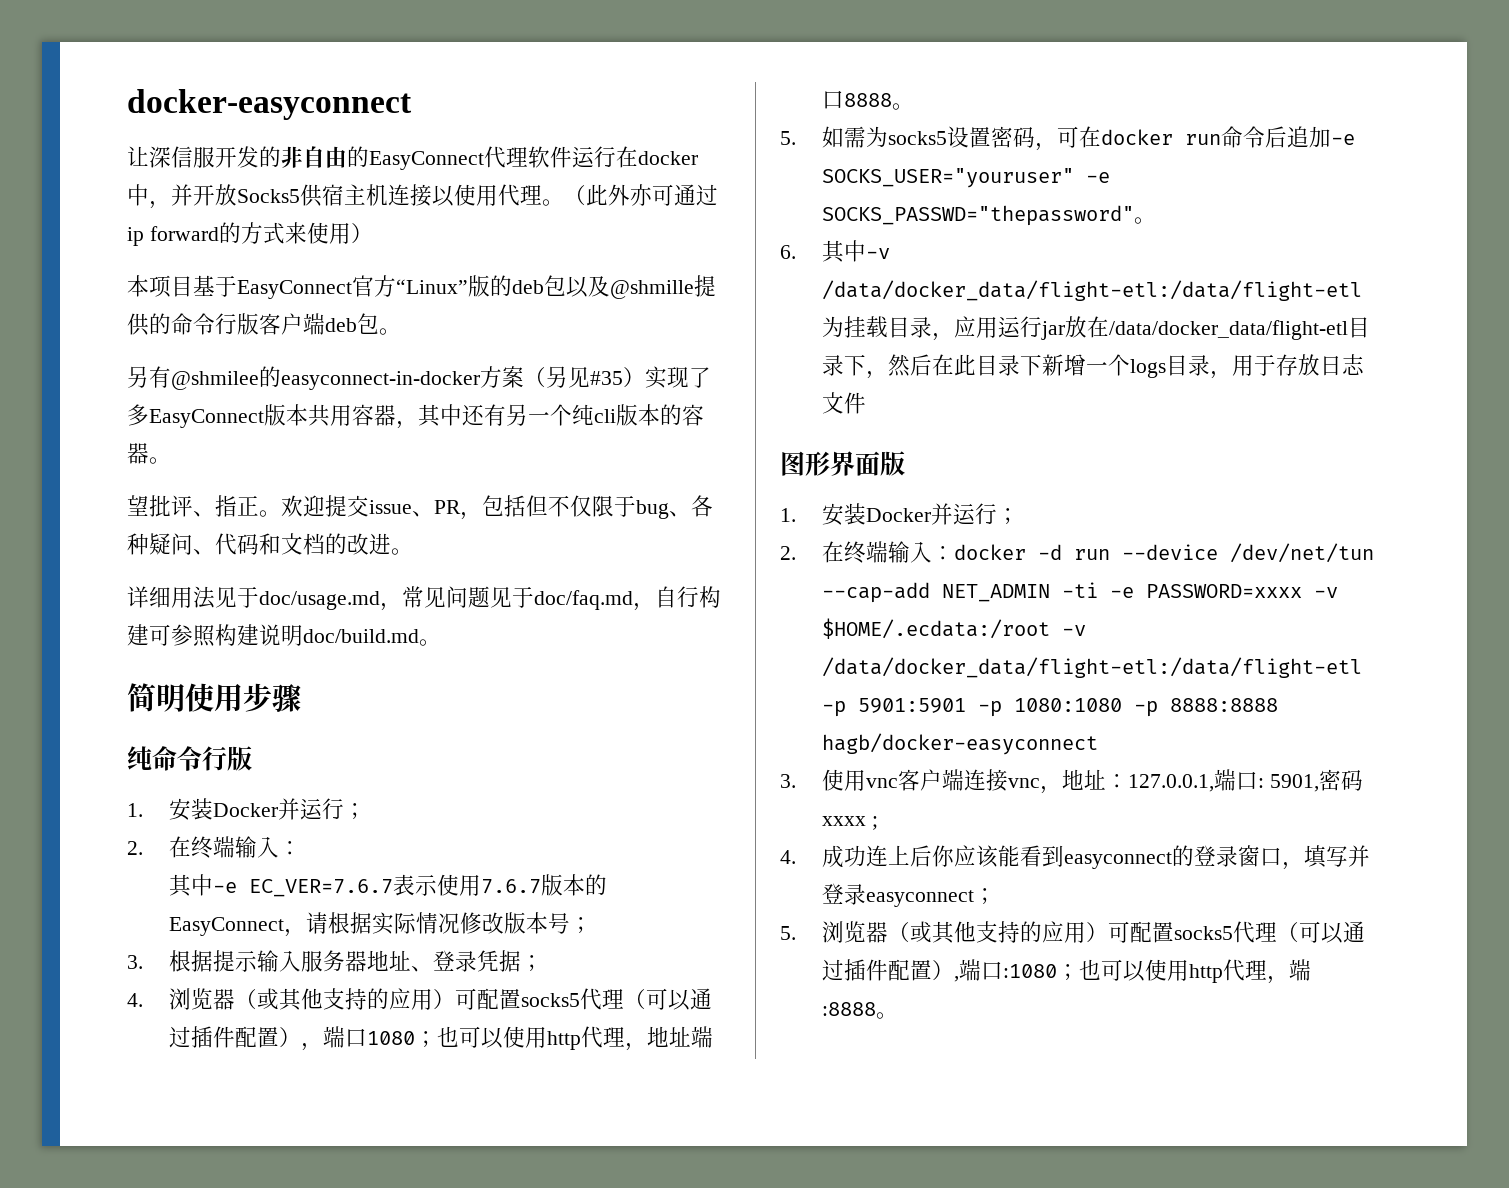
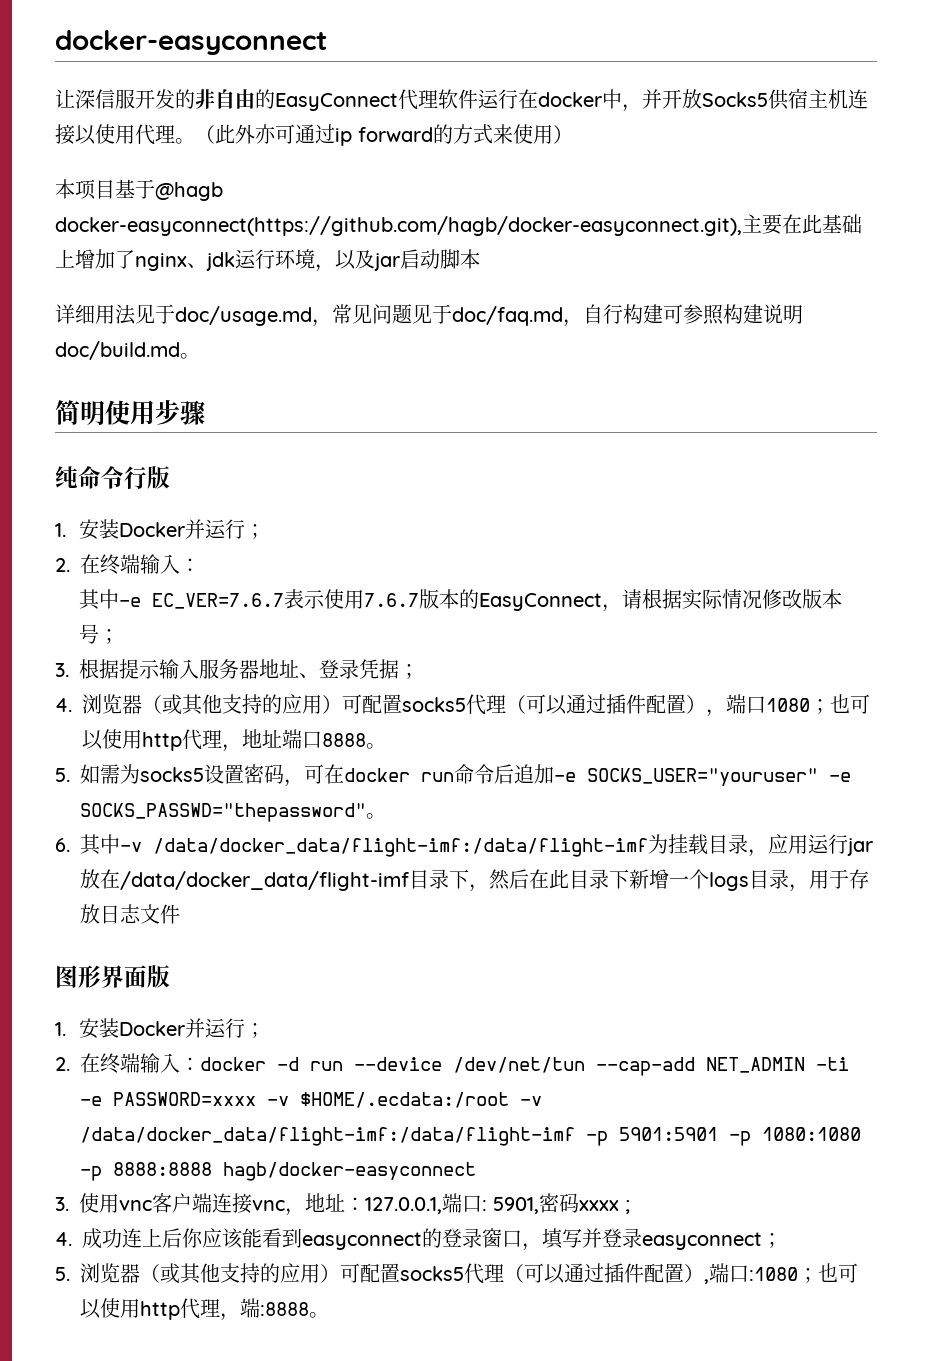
- 本项目基于EasyConnect官方“Linux”版的deb包以及@shmille提供的命令行版客户端deb包。
- 另有@shmilee的easyconnect-in-docker方案（另见#35）实现了多EasyConnect版本共用容器，其中还有另一个纯cli版本的容器。
- 望批评、指正。欢迎提交issue、PR，包括但不仅限于bug、各种疑问、代码和文档的改进。
+ 本项目基于@hagb docker-easyconnect(https://github.com/hagb/docker-easyconnect.git),主要在此基础上增加了nginx、jdk运行环境，以及jar启动脚本
- 6.其中-v /data/docker_data/flight-etl:/data/flight-etl为挂载目录，应用运行jar放在/data/docker_data/flight-etl目录下，然后在此目录下新增一个logs目录，用于存放日志文件
+ 6.其中-v /data/docker_data/flight-imf:/data/flight-imf为挂载目录，应用运行jar放在/data/docker_data/flight-imf目录下，然后在此目录下新增一个logs目录，用于存放日志文件
- 2.在终端输入：docker -d run --device /dev/net/tun --cap-add NET_ADMIN -ti -e PASSWORD=xxxx -v $HOME/.ecdata:/root -v /data/docker_data/flight-etl:/data/flight-etl -p 5901:5901 -p 1080:1080 -p 8888:8888 hagb/docker-easyconnect
+ 2.在终端输入：docker -d run --device /dev/net/tun --cap-add NET_ADMIN -ti -e PASSWORD=xxxx -v $HOME/.ecdata:/root -v /data/docker_data/flight-imf:/data/flight-imf -p 5901:5901 -p 1080:1080 -p 8888:8888 hagb/docker-easyconnect

